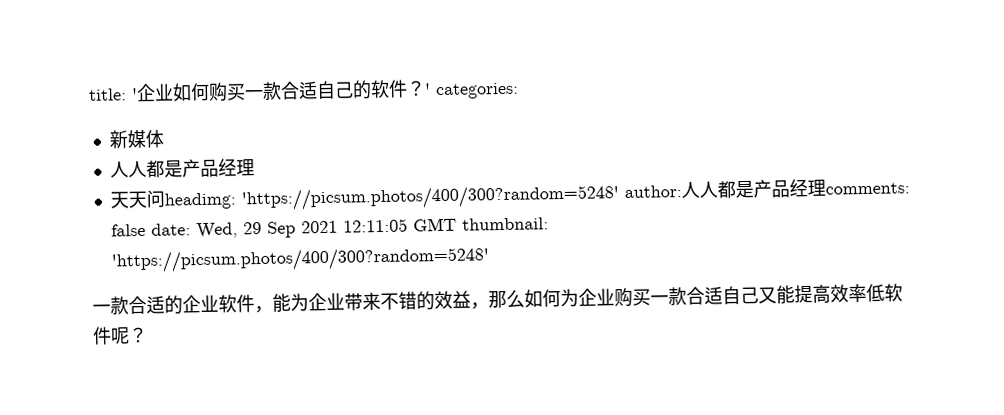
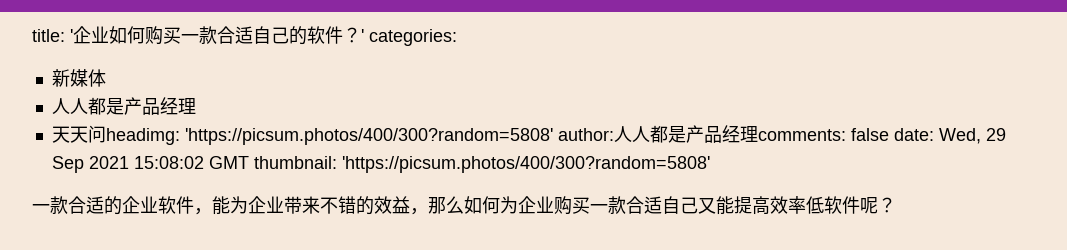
- 天天问headimg: 'https://picsum.photos/400/300?random=5248' author:人人都是产品经理comments: false date: Wed, 29 Sep 2021 12:11:05 GMT thumbnail: 'https://picsum.photos/400/300?random=5248'
+ 天天问headimg: 'https://picsum.photos/400/300?random=5808' author:人人都是产品经理comments: false date: Wed, 29 Sep 2021 15:08:02 GMT thumbnail: 'https://picsum.photos/400/300?random=5808'

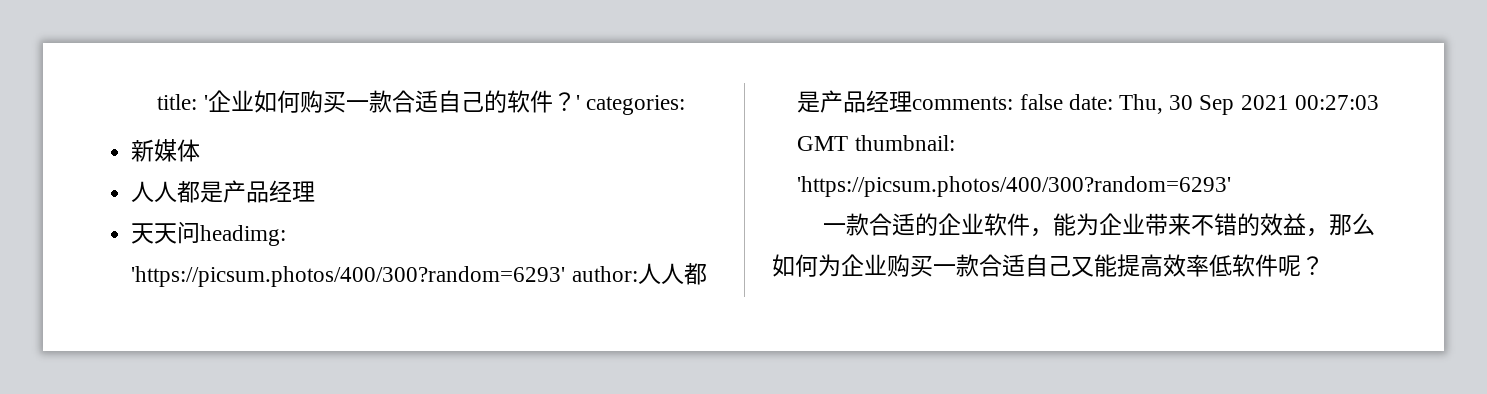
- 天天问headimg: 'https://picsum.photos/400/300?random=5808' author:人人都是产品经理comments: false date: Wed, 29 Sep 2021 15:08:02 GMT thumbnail: 'https://picsum.photos/400/300?random=5808'
+ 天天问headimg: 'https://picsum.photos/400/300?random=6293' author:人人都是产品经理comments: false date: Thu, 30 Sep 2021 00:27:03 GMT thumbnail: 'https://picsum.photos/400/300?random=6293'

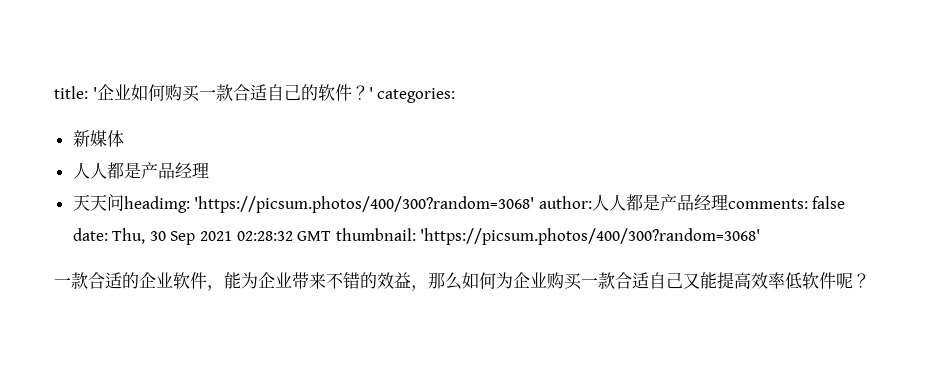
- 天天问headimg: 'https://picsum.photos/400/300?random=6293' author:人人都是产品经理comments: false date: Thu, 30 Sep 2021 00:27:03 GMT thumbnail: 'https://picsum.photos/400/300?random=6293'
+ 天天问headimg: 'https://picsum.photos/400/300?random=3068' author:人人都是产品经理comments: false date: Thu, 30 Sep 2021 02:28:32 GMT thumbnail: 'https://picsum.photos/400/300?random=3068'

